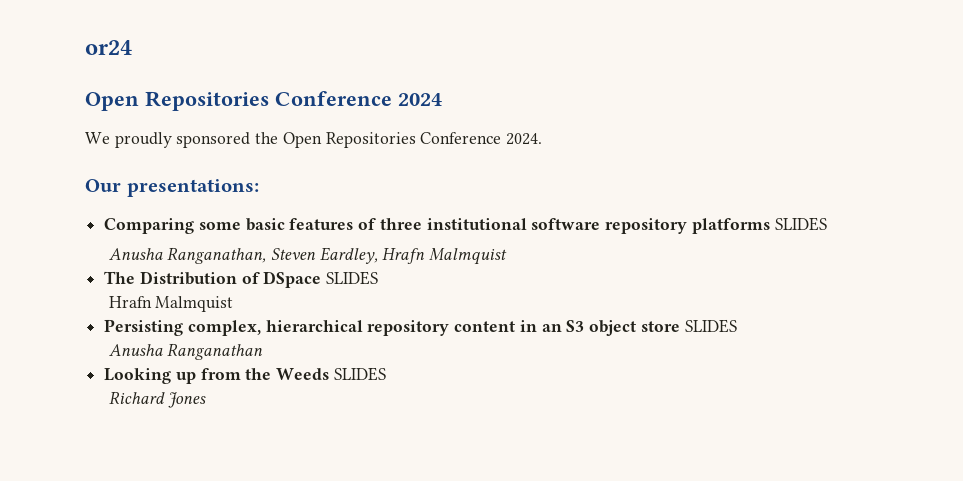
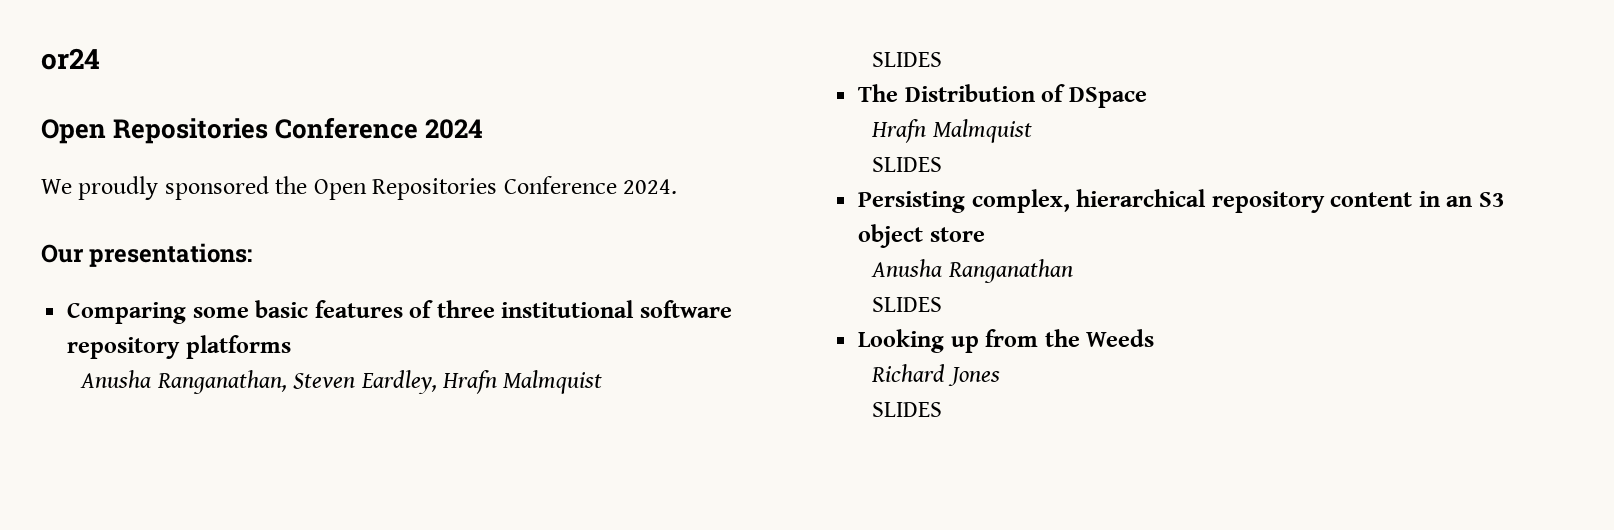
- Comparing some basic features of three institutional software repository platforms SLIDES
+ Comparing some basic features of three institutional software repository platforms
  Anusha Ranganathan, Steven Eardley, Hrafn Malmquist
+ SLIDES
- The Distribution of DSpace SLIDES
+ The Distribution of DSpace
  Hrafn Malmquist
+ SLIDES
- Persisting complex, hierarchical repository content in an S3 object store SLIDES
+ Persisting complex, hierarchical repository content in an S3 object store
  Anusha Ranganathan
+ SLIDES
- Looking up from the Weeds SLIDES
+ Looking up from the Weeds
  Richard Jones
+ SLIDES

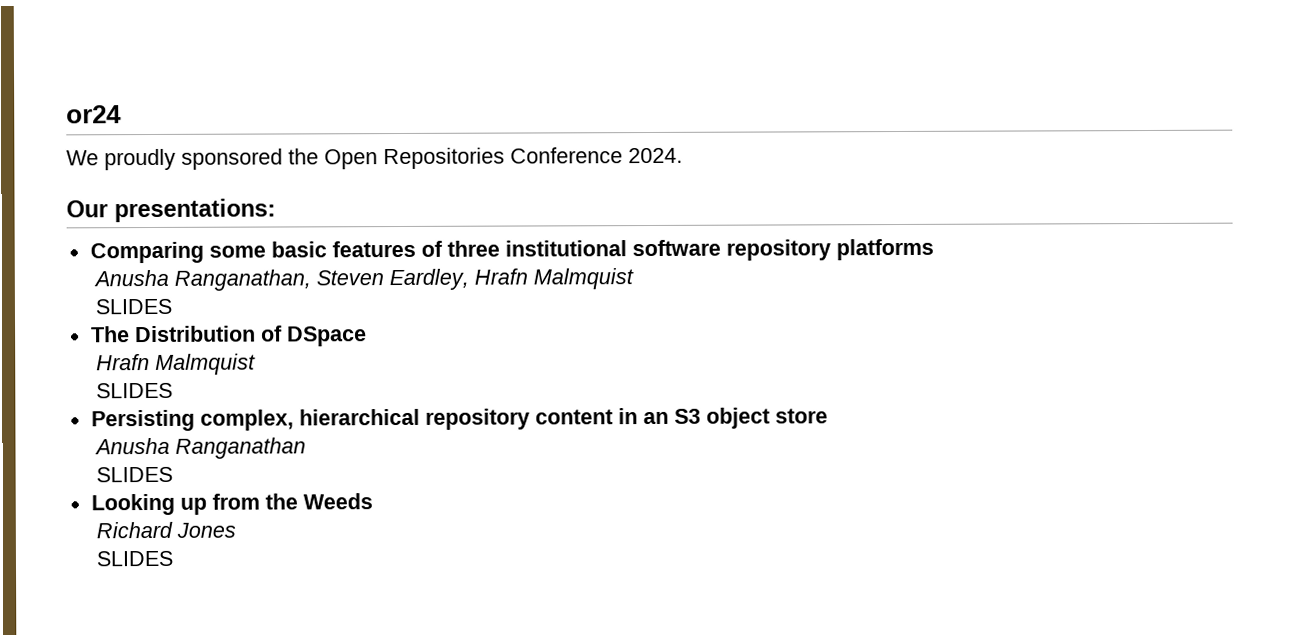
- Open Repositories Conference 2024

